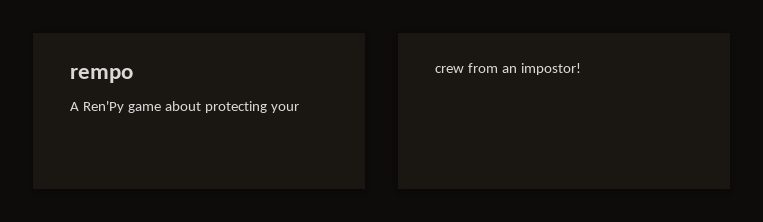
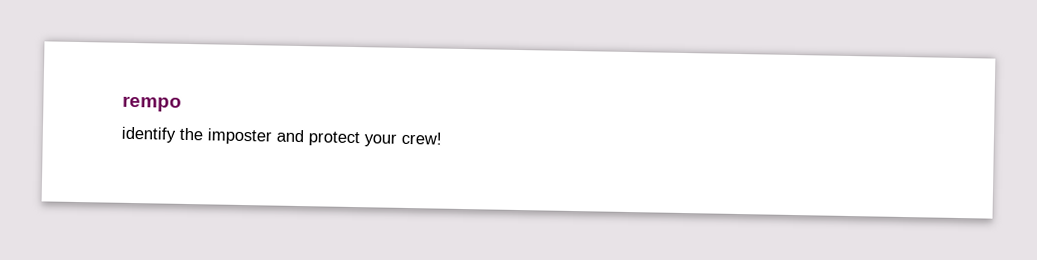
- A Ren'Py game about protecting your crew from an impostor!
+ identify the imposter and protect your crew!

